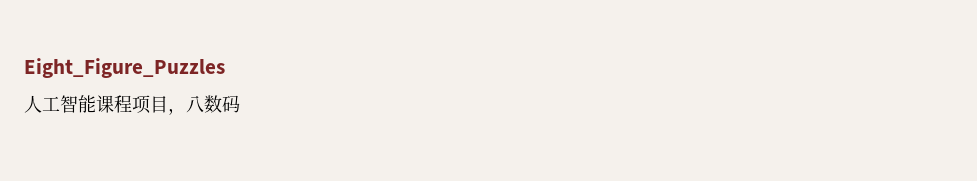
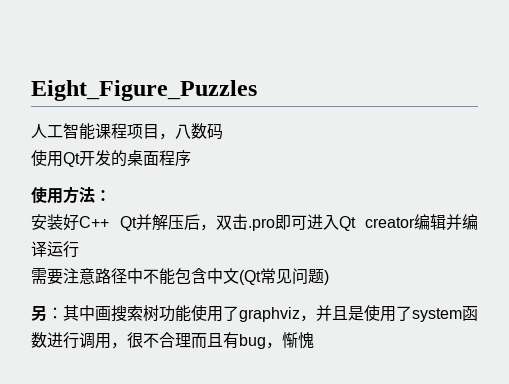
+ 使用Qt开发的桌面程序
+ 使用方法：
+ 安装好C++ Qt并解压后，双击.pro即可进入Qt creator编辑并编译运行
+ 需要注意路径中不能包含中文(Qt常见问题)
+ 另：其中画搜索树功能使用了graphviz，并且是使用了system函数进行调用，很不合理而且有bug，惭愧

